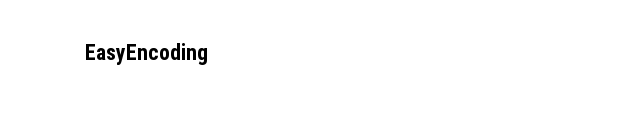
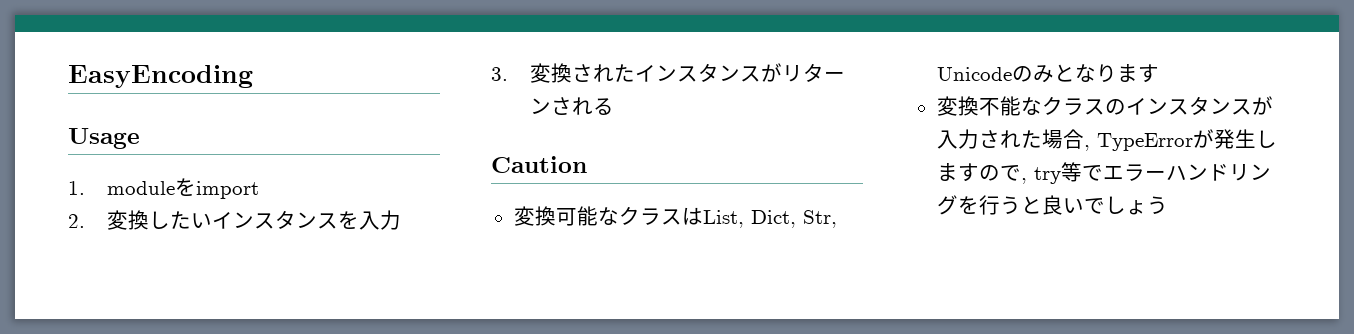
+ Usage
+ 1. moduleをimport
+ 2.変換したいインスタンスを入力
+ 3.変換されたインスタンスがリターンされる
+ Caution
+ 変換可能なクラスはList, Dict, Str, Unicodeのみとなります
+ 変換不能なクラスのインスタンスが入力された場合, TypeErrorが発生しますので, try等でエラーハンドリングを行うと良いでしょう

